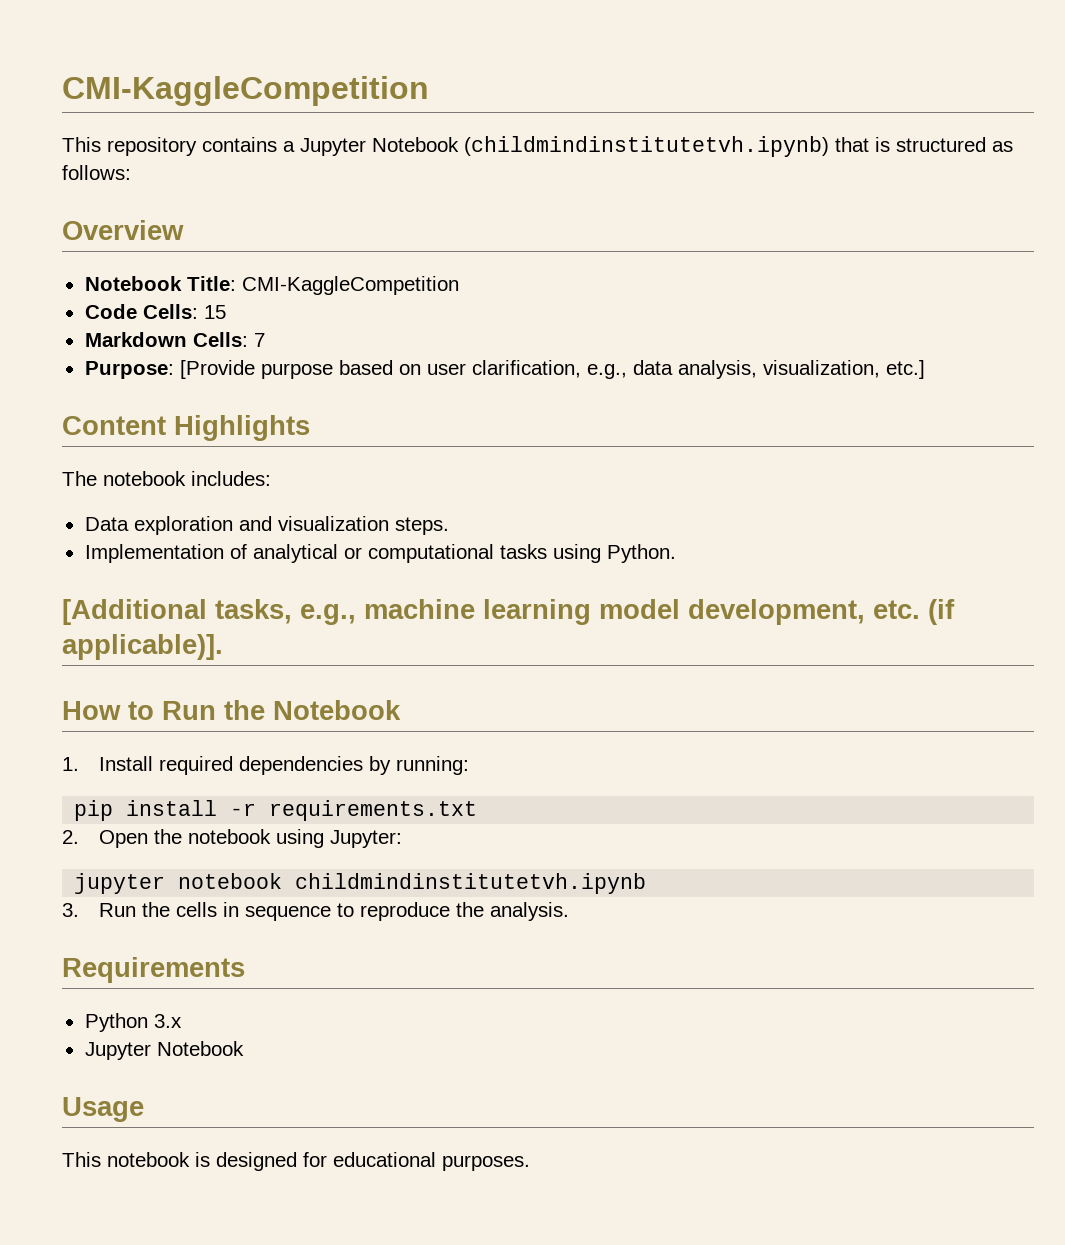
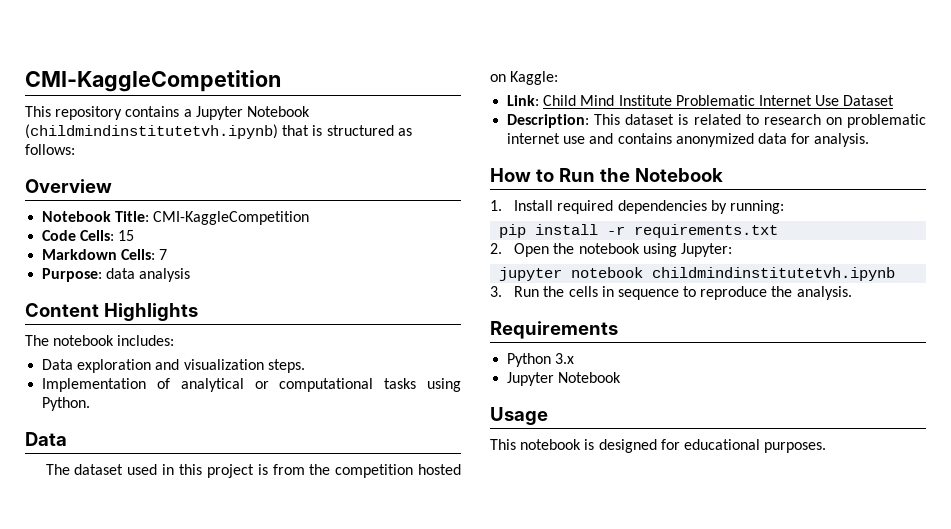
- Purpose: [Provide purpose based on user clarification, e.g., data analysis, visualization, etc.]
+ Purpose: data analysis
  Implementation of analytical or computational tasks using Python.
- [Additional tasks, e.g., machine learning model development, etc. (if applicable)].
+ Data
+ The dataset used in this project is from the competition hosted on Kaggle:
+ Link: Child Mind Institute Problematic Internet Use Dataset
+ Description: This dataset is related to research on problematic internet use and contains anonymized data for analysis.

